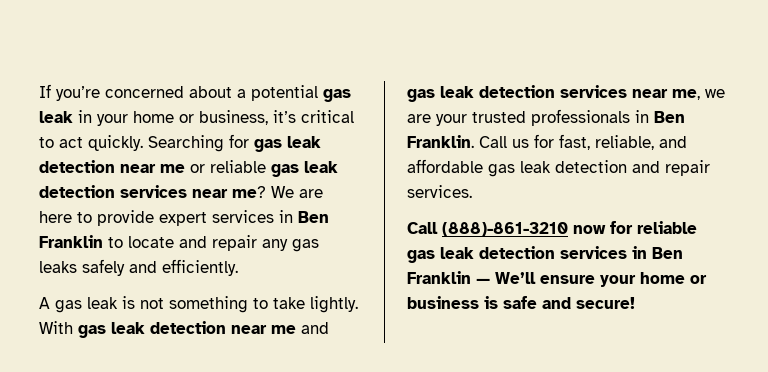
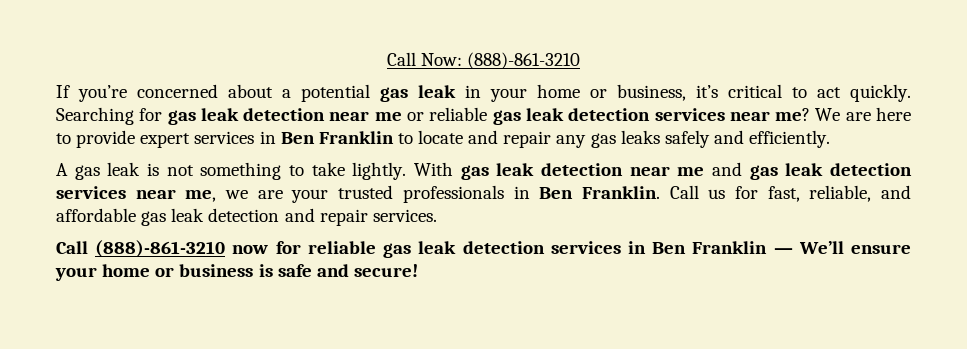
+ Call Now: (888)-861-3210

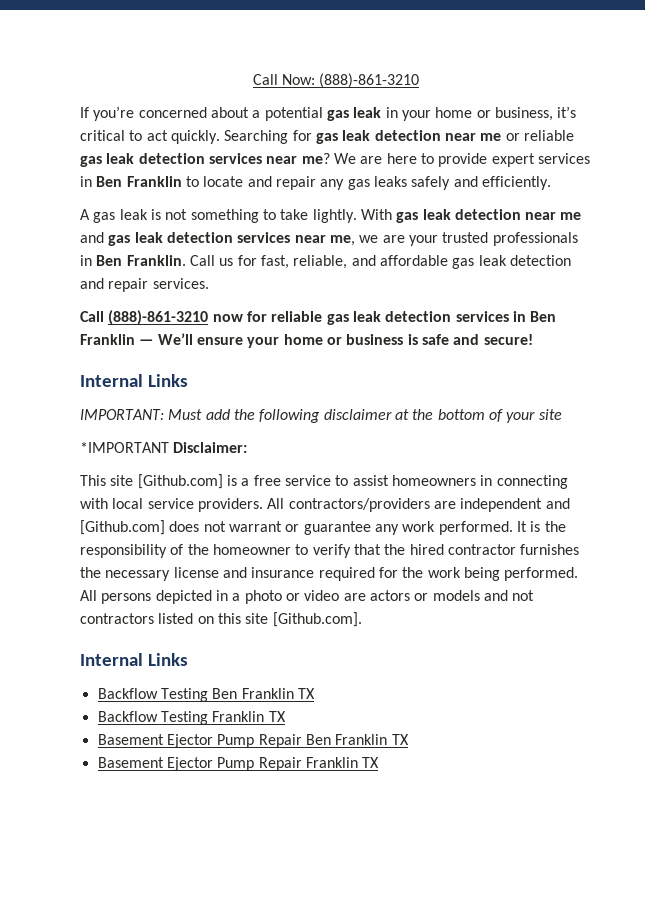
  Call (888)-861-3210 now for reliable gas leak detection services in Ben Franklin — We’ll ensure your home or business is safe and secure!
+ Internal Links
+ IMPORTANT: Must add the following disclaimer at the bottom of your site
+ *IMPORTANT Disclaimer:
+ This site [Github.com] is a free service to assist homeowners in connecting with local service providers. All contractors/providers are independent and [Github.com] does not warrant or guarantee any work performed. It is the responsibility of the homeowner to verify that the hired contractor furnishes the necessary license and insurance required for the work being performed. All persons depicted in a photo or video are actors or models and not contractors listed on this site [Github.com].
+ Internal Links
+ Backflow Testing Ben Franklin TX
+ Backflow Testing Franklin TX
+ Basement Ejector Pump Repair Ben Franklin TX
+ Basement Ejector Pump Repair Franklin TX

